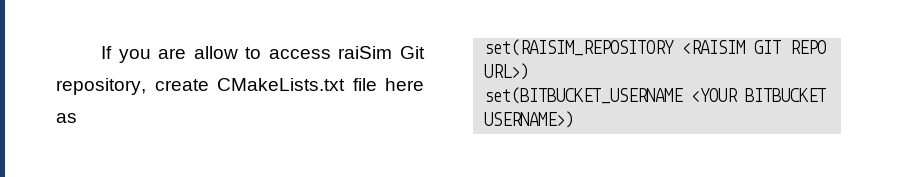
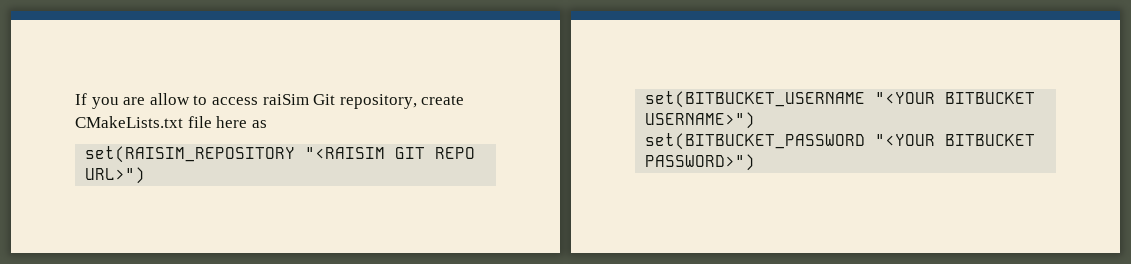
- set(RAISIM_REPOSITORY <RAISIM GIT REPO URL>)
+ set(RAISIM_REPOSITORY "<RAISIM GIT REPO URL>")
- set(BITBUCKET_USERNAME <YOUR BITBUCKET USERNAME>)
+ set(BITBUCKET_USERNAME "<YOUR BITBUCKET USERNAME>")
+ set(BITBUCKET_PASSWORD "<YOUR BITBUCKET PASSWORD>")

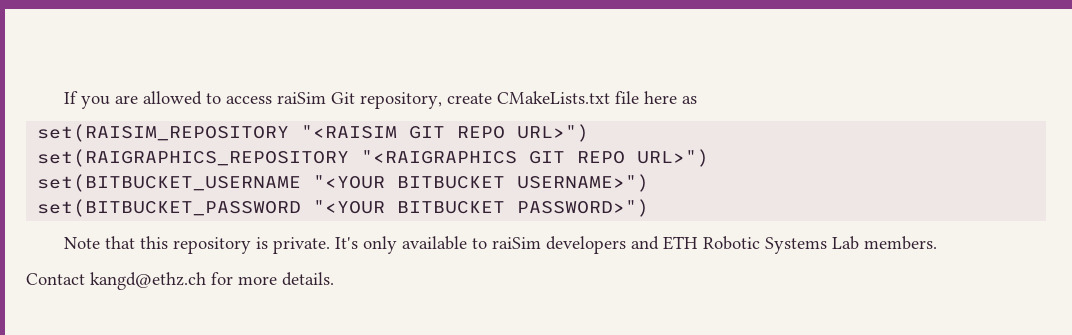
- If you are allow to access raiSim Git repository, create CMakeLists.txt file here as
+ If you are allowed to access raiSim Git repository, create CMakeLists.txt file here as
+ set(RAIGRAPHICS_REPOSITORY "<RAIGRAPHICS GIT REPO URL>")
+ Note that this repository is private. It's only available to raiSim developers and ETH Robotic Systems Lab members.
+ Contact kangd@ethz.ch for more details.

